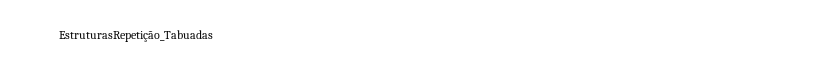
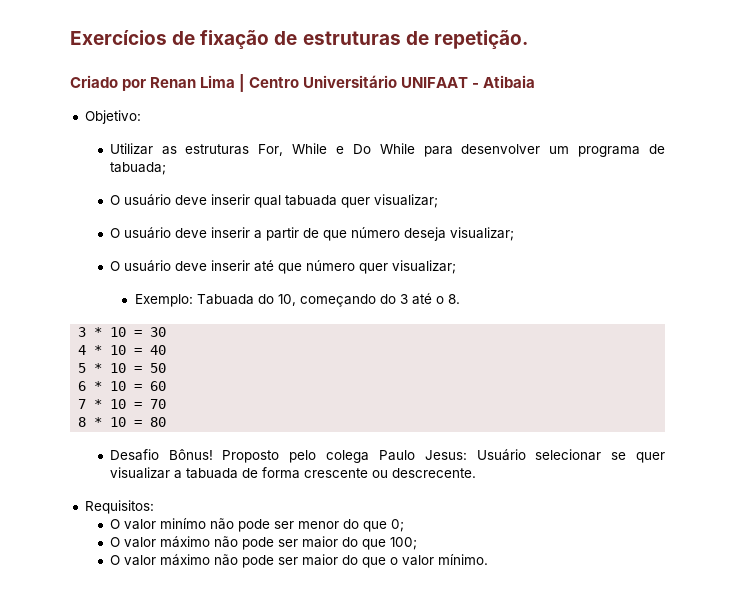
- EstruturasRepetição_Tabuadas
+ Exercícios de fixação de estruturas de repetição.
+ Criado por Renan Lima | Centro Universitário UNIFAAT - Atibaia
+ Objetivo:
+ Utilizar as estruturas For, While e Do While para desenvolver um programa de tabuada;
+ O usuário deve inserir qual tabuada quer visualizar;
+ O usuário deve inserir a partir de que número deseja visualizar;
+ O usuário deve inserir até que número quer visualizar;
+ Exemplo: Tabuada do 10, começando do 3 até o 8.
+ 3 * 10 = 30
+ 4 * 10 = 40
+ 5 * 10 = 50
+ 6 * 10 = 60
+ 7 * 10 = 70
+ 8 * 10 = 80
+ Desafio Bônus! Proposto pelo colega Paulo Jesus: Usuário selecionar se quer visualizar a tabuada de forma crescente ou descrecente.
+ Requisitos:
+ O valor minímo não pode ser menor do que 0;
+ O valor máximo não pode ser maior do que 100;
+ O valor máximo não pode ser maior do que o valor mínimo.

